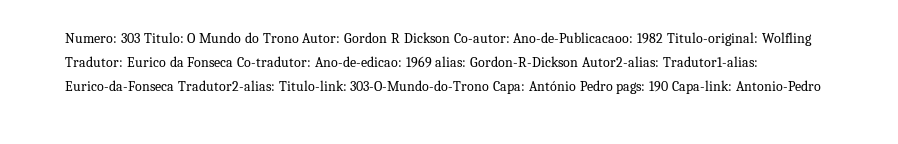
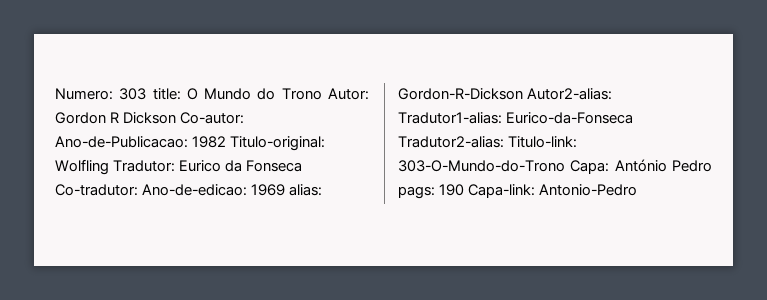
- Numero: 303 Titulo: O Mundo do Trono Autor: Gordon R Dickson Co-autor: Ano-de-Publicacaoo: 1982 Titulo-original: Wolfling Tradutor: Eurico da Fonseca Co-tradutor: Ano-de-edicao: 1969 alias: Gordon-R-Dickson Autor2-alias: Tradutor1-alias: Eurico-da-Fonseca Tradutor2-alias: Titulo-link: 303-O-Mundo-do-Trono Capa: António Pedro pags: 190 Capa-link: Antonio-Pedro
+ Numero: 303 title: O Mundo do Trono Autor: Gordon R Dickson Co-autor: Ano-de-Publicacao: 1982 Titulo-original: Wolfling Tradutor: Eurico da Fonseca Co-tradutor: Ano-de-edicao: 1969 alias: Gordon-R-Dickson Autor2-alias: Tradutor1-alias: Eurico-da-Fonseca Tradutor2-alias: Titulo-link: 303-O-Mundo-do-Trono Capa: António Pedro pags: 190 Capa-link: Antonio-Pedro

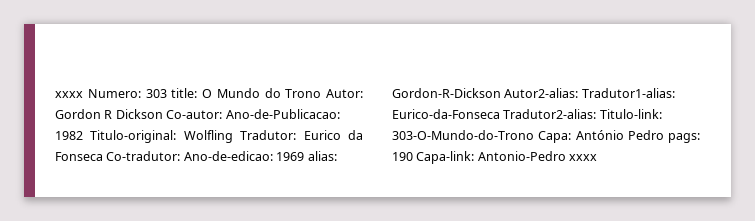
- Numero: 303 title: O Mundo do Trono Autor: Gordon R Dickson Co-autor: Ano-de-Publicacao: 1982 Titulo-original: Wolfling Tradutor: Eurico da Fonseca Co-tradutor: Ano-de-edicao: 1969 alias: Gordon-R-Dickson Autor2-alias: Tradutor1-alias: Eurico-da-Fonseca Tradutor2-alias: Titulo-link: 303-O-Mundo-do-Trono Capa: António Pedro pags: 190 Capa-link: Antonio-Pedro
+ xxxx Numero: 303 title: O Mundo do Trono Autor: Gordon R Dickson Co-autor: Ano-de-Publicacao: 1982 Titulo-original: Wolfling Tradutor: Eurico da Fonseca Co-tradutor: Ano-de-edicao: 1969 alias: Gordon-R-Dickson Autor2-alias: Tradutor1-alias: Eurico-da-Fonseca Tradutor2-alias: Titulo-link: 303-O-Mundo-do-Trono Capa: António Pedro pags: 190 Capa-link: Antonio-Pedro xxxx

